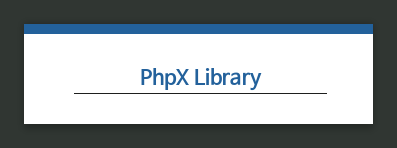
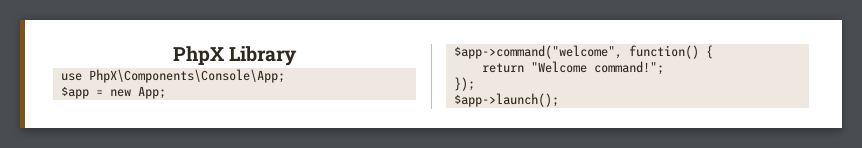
+ use PhpX\Components\Console\App;
+ $app = new App;
+ $app->command("welcome", function() {
+ return "Welcome command!";
+ });
+ $app->launch();

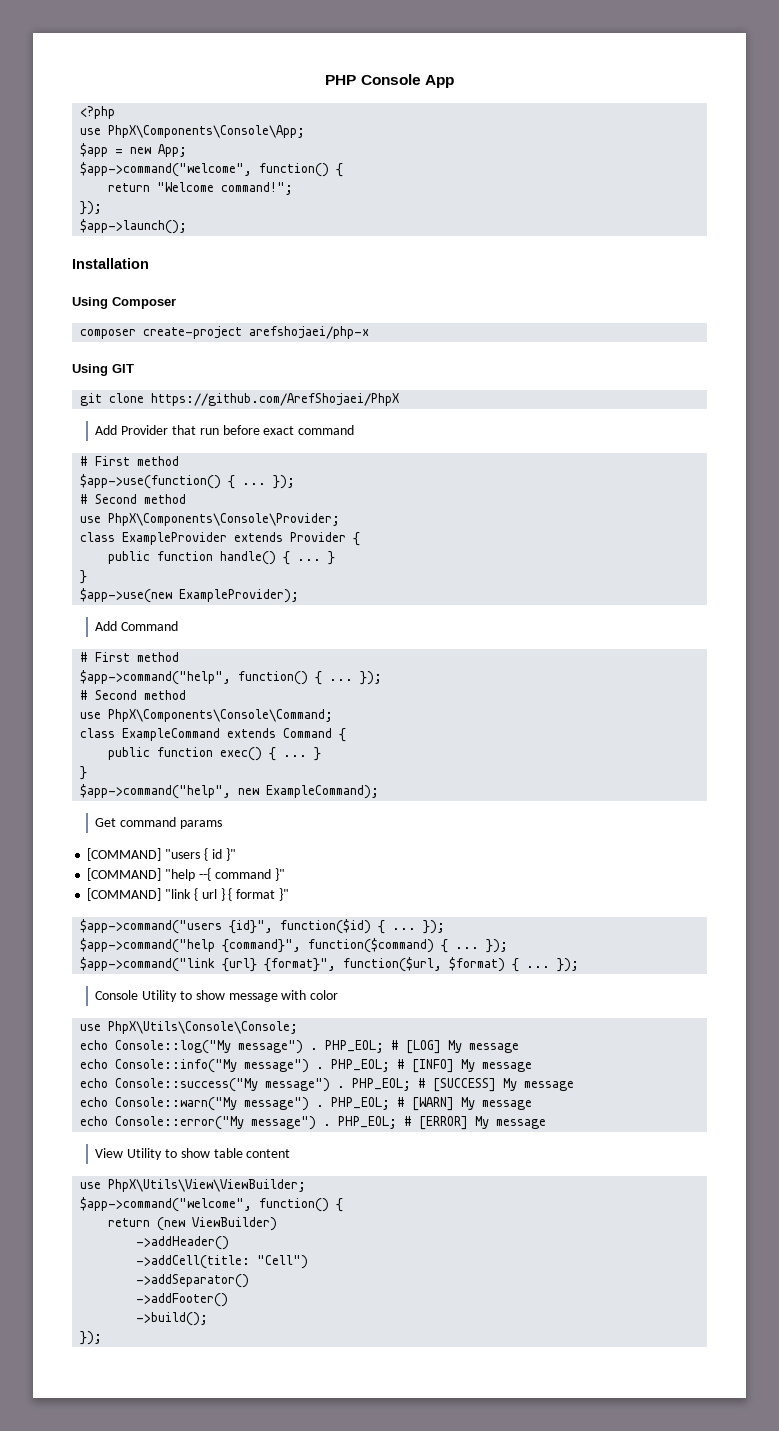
- PhpX Library
+ PHP Console App
+ <?php
+ Installation
+ Using Composer
+ composer create-project arefshojaei/php-x
+ Using GIT
+ git clone https://github.com/ArefShojaei/PhpX
+ Add Provider that run before exact command
+ # First method
+ $app->use(function() { ... });
+ # Second method
+ use PhpX\Components\Console\Provider;
+ class ExampleProvider extends Provider {
+ public function handle() { ... }
+ }
+ $app->use(new ExampleProvider);
+ Add Command
+ # First method
+ $app->command("help", function() { ... });
+ # Second method
+ use PhpX\Components\Console\Command;
+ class ExampleCommand extends Command {
+ public function exec() { ... }
+ }
+ $app->command("help", new ExampleCommand);
+ Get command params
+ [COMMAND] "users { id }"
+ [COMMAND] "help --{ command }"
+ [COMMAND] "link { url } { format }"
+ $app->command("users {id}", function($id) { ... });
+ $app->command("help {command}", function($command) { ... });
+ $app->command("link {url} {format}", function($url, $format) { ... });
+ Console Utility to show message with color
+ use PhpX\Utils\Console\Console;
+ echo Console::log("My message") . PHP_EOL; # [LOG] My message
+ echo Console::info("My message") . PHP_EOL; # [INFO] My message
+ echo Console::success("My message") . PHP_EOL; # [SUCCESS] My message
+ echo Console::warn("My message") . PHP_EOL; # [WARN] My message
+ echo Console::error("My message") . PHP_EOL; # [ERROR] My message
+ View Utility to show table content
+ use PhpX\Utils\View\ViewBuilder;
+ $app->command("welcome", function() {
+ return (new ViewBuilder)
+ ->addHeader()
+ ->addCell(title: "Cell")
+ ->addSeparator()
+ ->addFooter()
+ ->build();
+ });

